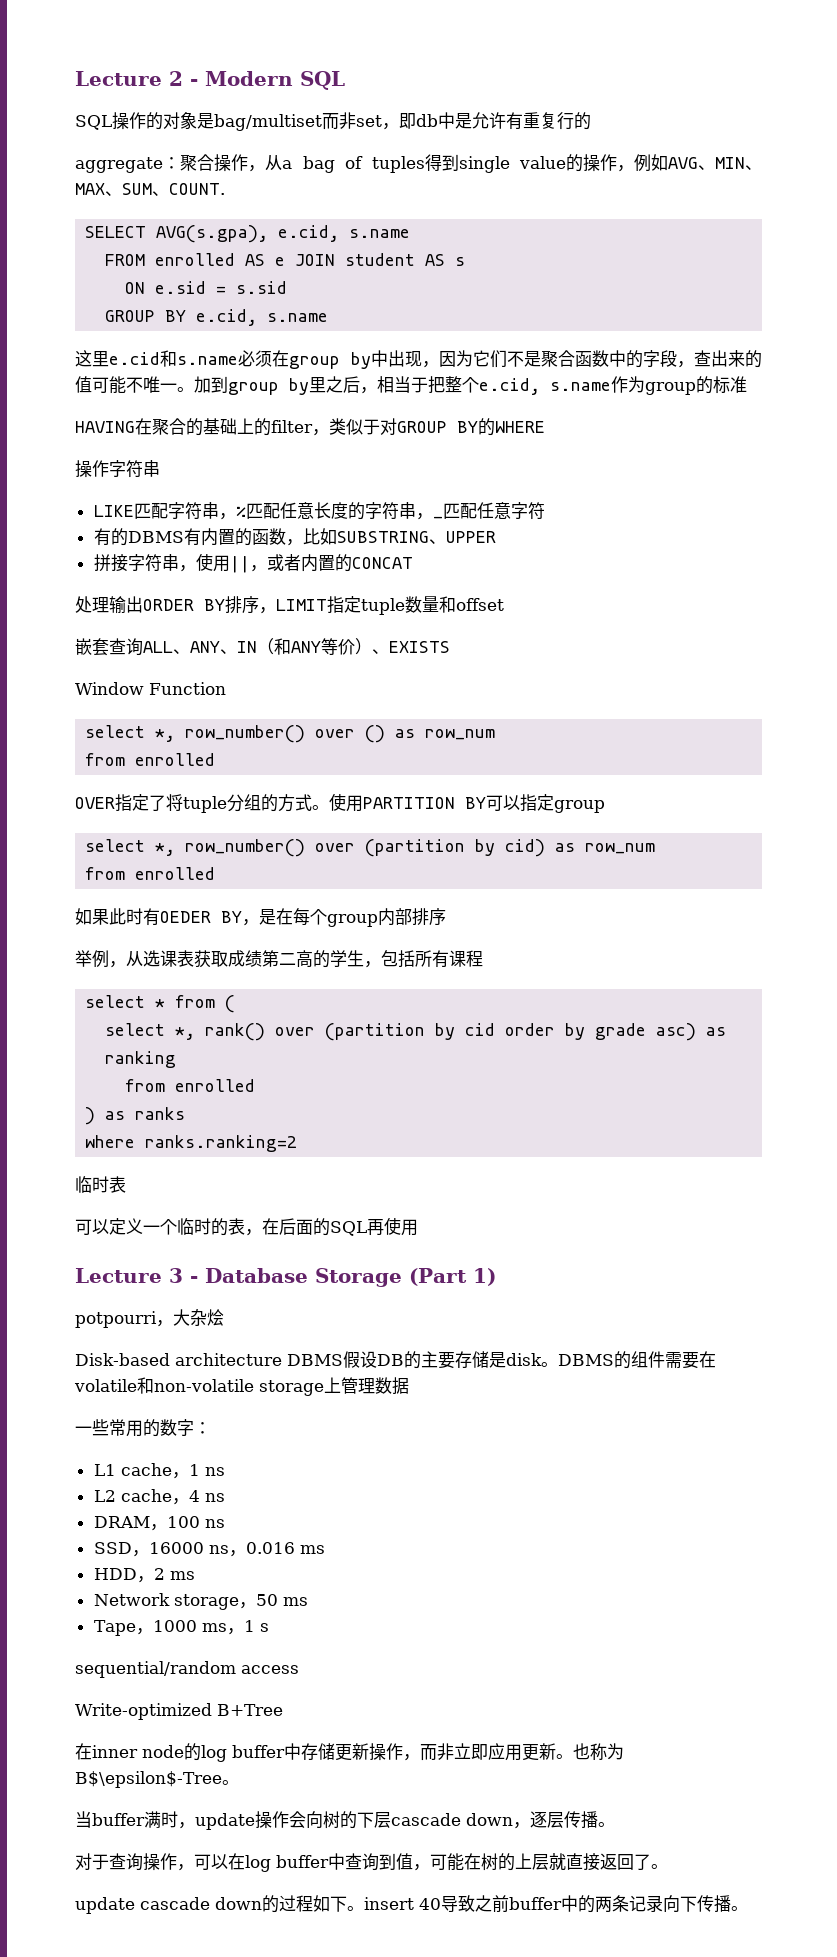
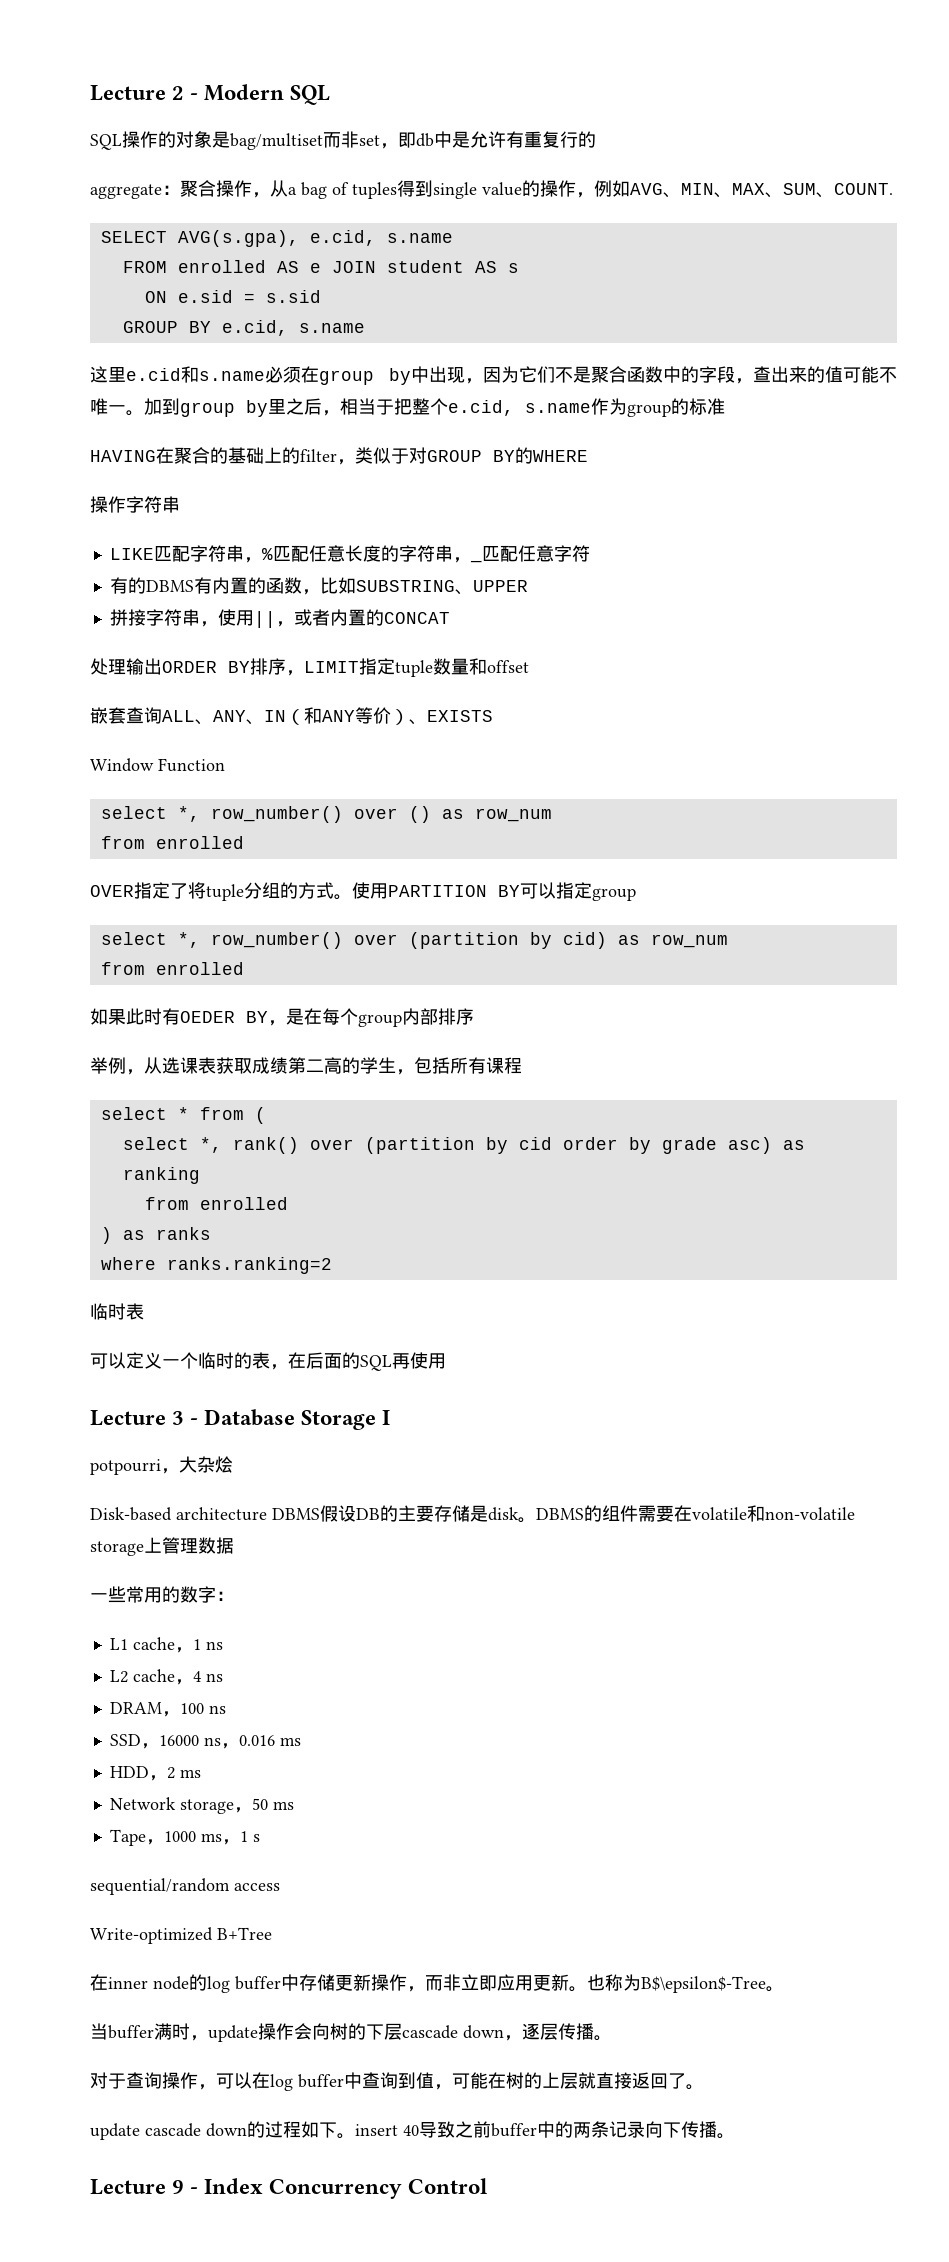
- Lecture 3 - Database Storage (Part 1)
+ Lecture 3 - Database Storage I
+ Lecture 9 - Index Concurrency Control

